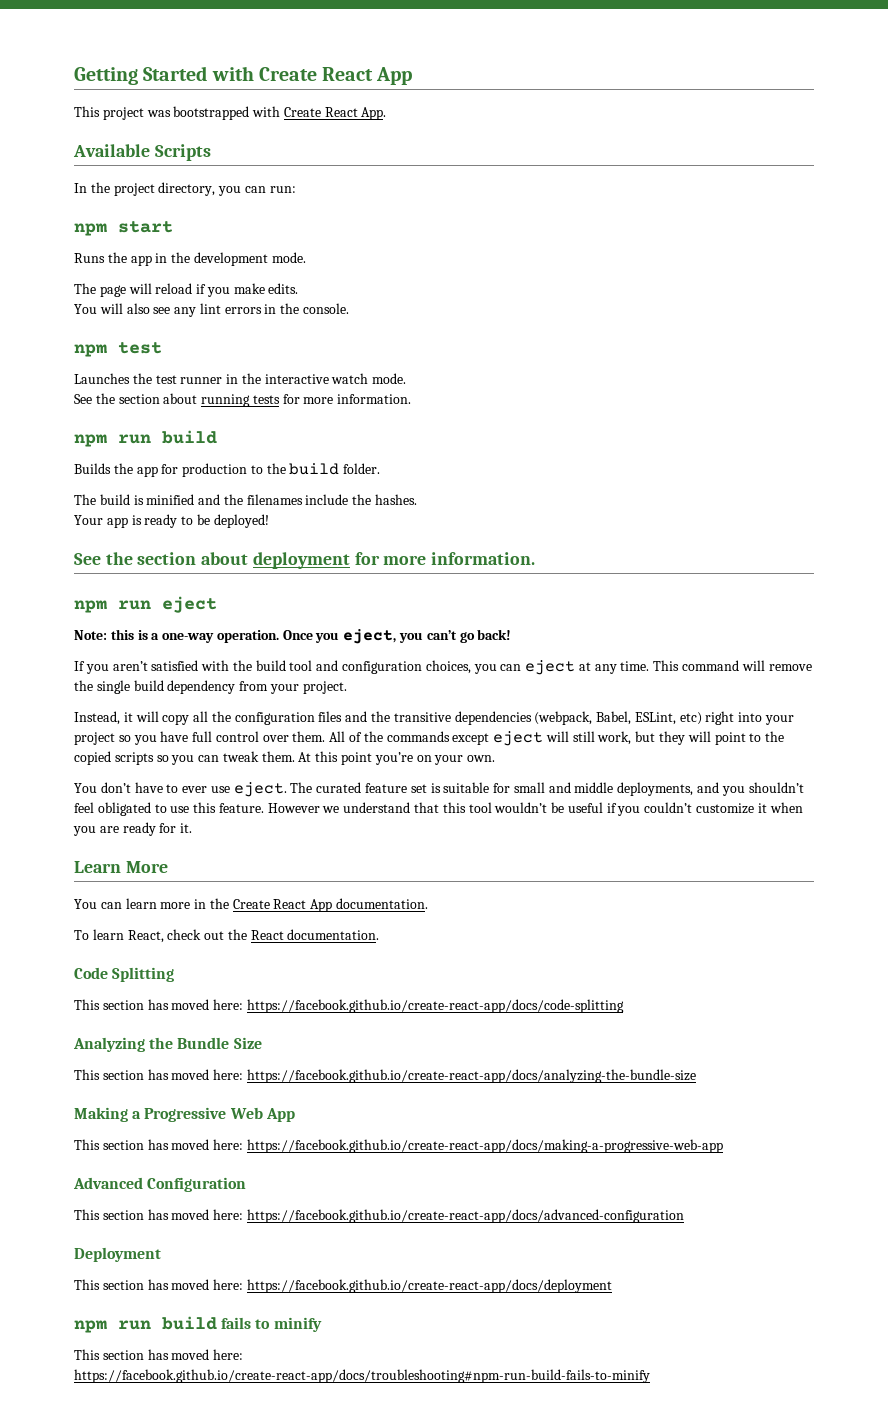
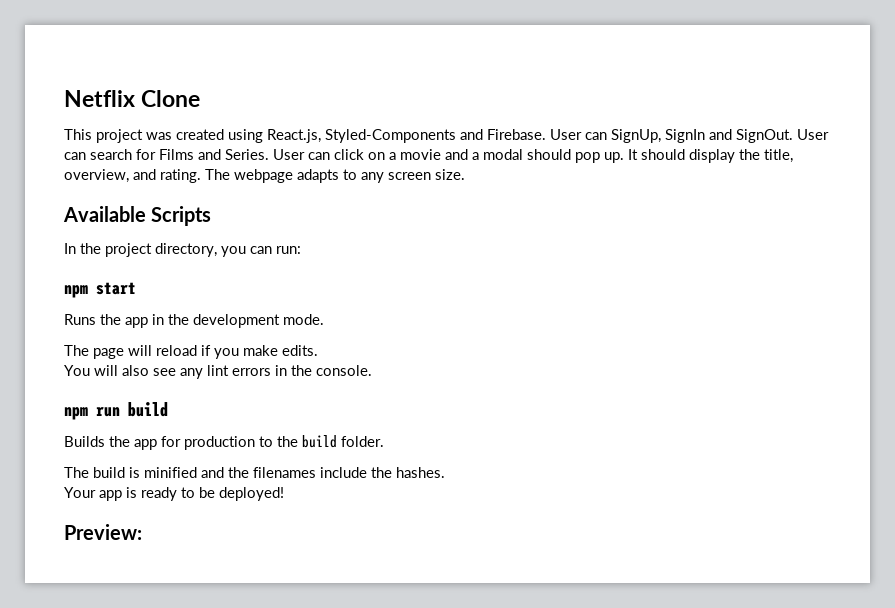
- Getting Started with Create React App
- This project was bootstrapped with Create React App.
+ Netflix Clone
+ This project was created using React.js, Styled-Components and Firebase. User can SignUp, SignIn and SignOut. User can search for Films and Series. User can click on a movie and a modal should pop up. It should display the title, overview, and rating. The webpage adapts to any screen size.
- npm test
- Launches the test runner in the interactive watch mode.
- See the section about running tests for more information.
- See the section about deployment for more information.
- npm run eject
- Note: this is a one-way operation. Once you eject, you can’t go back!
- If you aren’t satisfied with the build tool and configuration choices, you can eject at any time. This command will remove the single build dependency from your project.
- Instead, it will copy all the configuration files and the transitive dependencies (webpack, Babel, ESLint, etc) right into your project so you have full control over them. All of the commands except eject will still work, but they will point to the copied scripts so you can tweak them. At this point you’re on your own.
- You don’t have to ever use eject. The curated feature set is suitable for small and middle deployments, and you shouldn’t feel obligated to use this feature. However we understand that this tool wouldn’t be useful if you couldn’t customize it when you are ready for it.
- Learn More
- You can learn more in the Create React App documentation.
- To learn React, check out the React documentation.
- Code Splitting
- This section has moved here: https://facebook.github.io/create-react-app/docs/code-splitting
- Analyzing the Bundle Size
- This section has moved here: https://facebook.github.io/create-react-app/docs/analyzing-the-bundle-size
- Making a Progressive Web App
- This section has moved here: https://facebook.github.io/create-react-app/docs/making-a-progressive-web-app
- Advanced Configuration
- This section has moved here: https://facebook.github.io/create-react-app/docs/advanced-configuration
- Deployment
- This section has moved here: https://facebook.github.io/create-react-app/docs/deployment
- npm run build fails to minify
- This section has moved here: https://facebook.github.io/create-react-app/docs/troubleshooting#npm-run-build-fails-to-minify
+ Preview:

